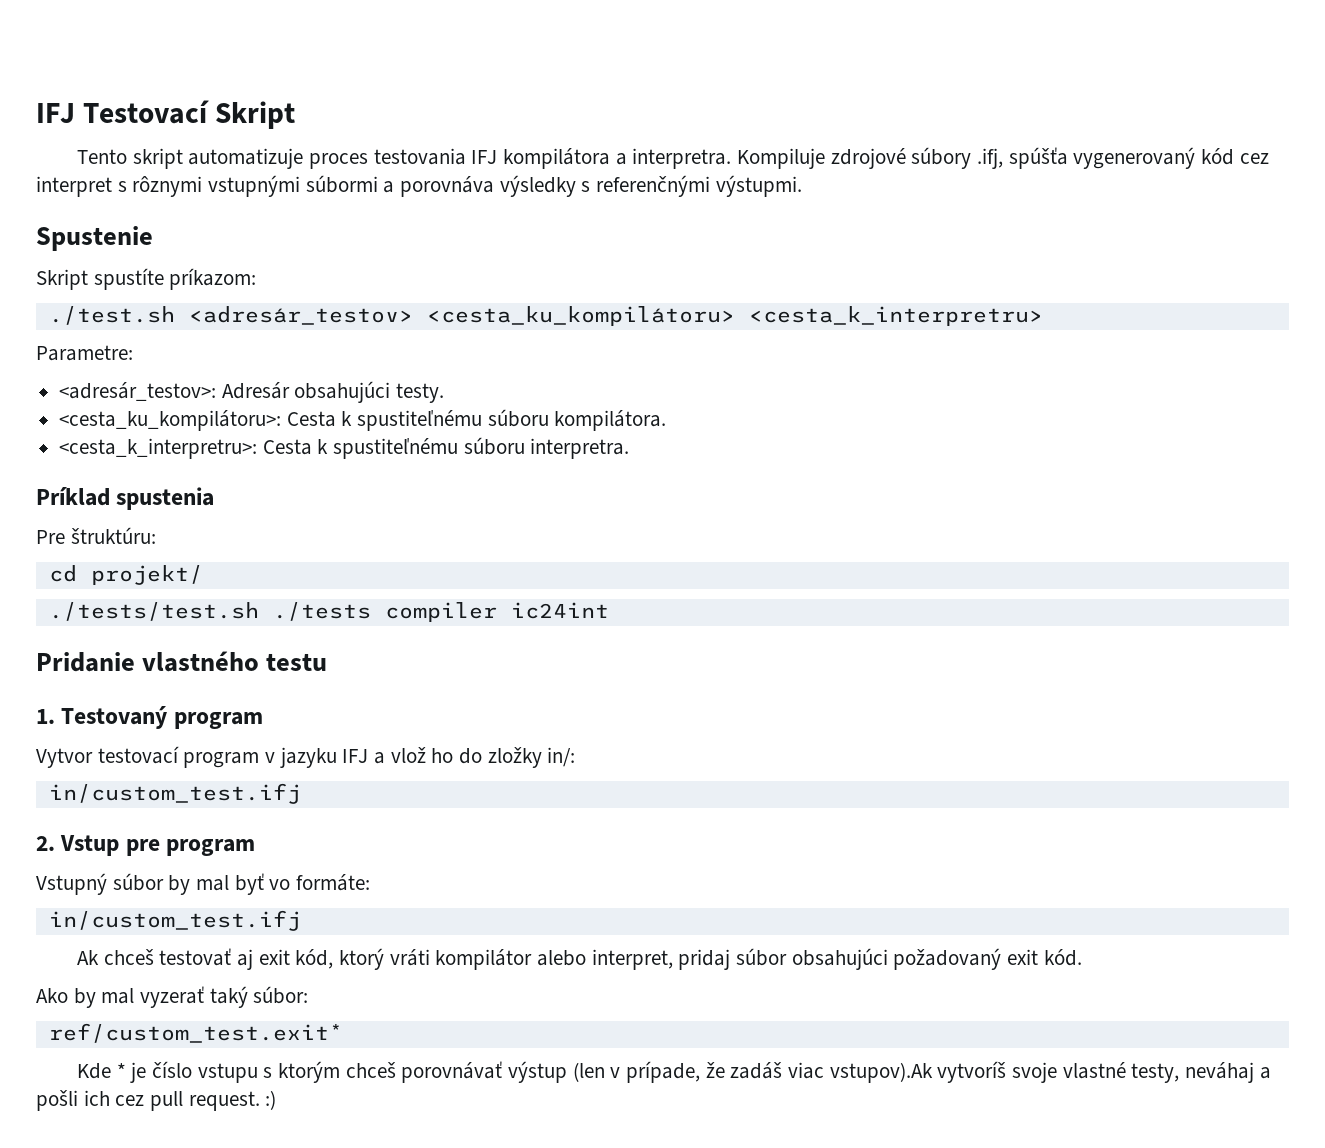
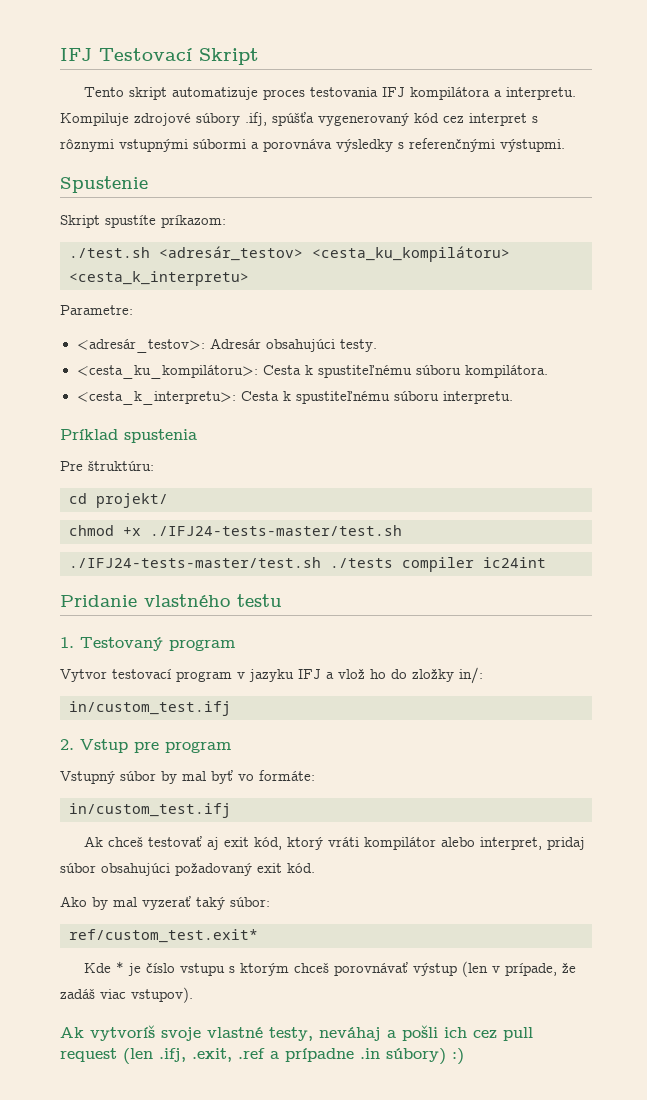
- Tento skript automatizuje proces testovania IFJ kompilátora a interpretra.
+ Tento skript automatizuje proces testovania IFJ kompilátora a interpretu.
- ./test.sh <adresár_testov> <cesta_ku_kompilátoru> <cesta_k_interpretru>
+ ./test.sh <adresár_testov> <cesta_ku_kompilátoru> <cesta_k_interpretu>
- <cesta_k_interpretru>: Cesta k spustiteľnému súboru interpretra.
+ <cesta_k_interpretu>: Cesta k spustiteľnému súboru interpretu.
- ./tests/test.sh ./tests compiler ic24int
+ chmod +x ./IFJ24-tests-master/test.sh
+ ./IFJ24-tests-master/test.sh ./tests compiler ic24int
- Kde * je číslo vstupu s ktorým chceš porovnávať výstup (len v prípade, že zadáš viac vstupov).Ak vytvoríš svoje vlastné testy, neváhaj a pošli ich cez pull request. :)
+ Kde * je číslo vstupu s ktorým chceš porovnávať výstup (len v prípade, že zadáš viac vstupov).
+ Ak vytvoríš svoje vlastné testy, neváhaj a pošli ich cez pull request (len .ifj, .exit, .ref a prípadne .in súbory) :)

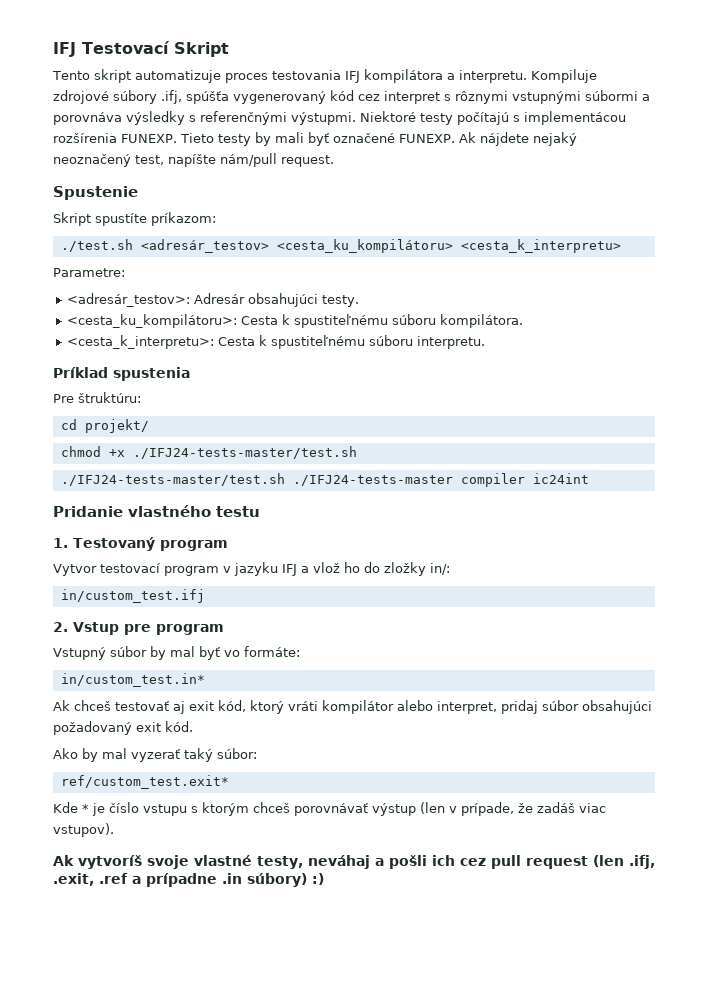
+ Niektoré testy počítajú s implementácou rozšírenia FUNEXP. Tieto testy by mali byť označené FUNEXP. Ak nájdete nejaký neoznačený test, napíšte nám/pull request.
- ./IFJ24-tests-master/test.sh ./tests compiler ic24int
+ ./IFJ24-tests-master/test.sh ./IFJ24-tests-master compiler ic24int
  Vstupný súbor by mal byť vo formáte:
- in/custom_test.ifj
+ in/custom_test.in*

